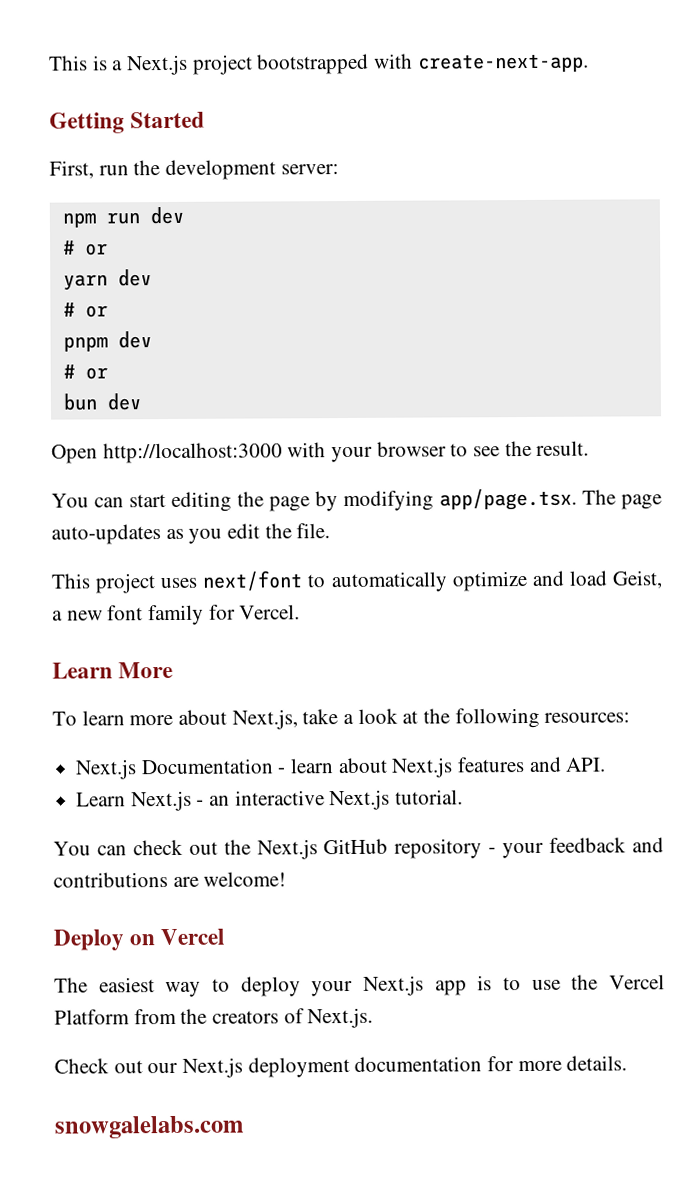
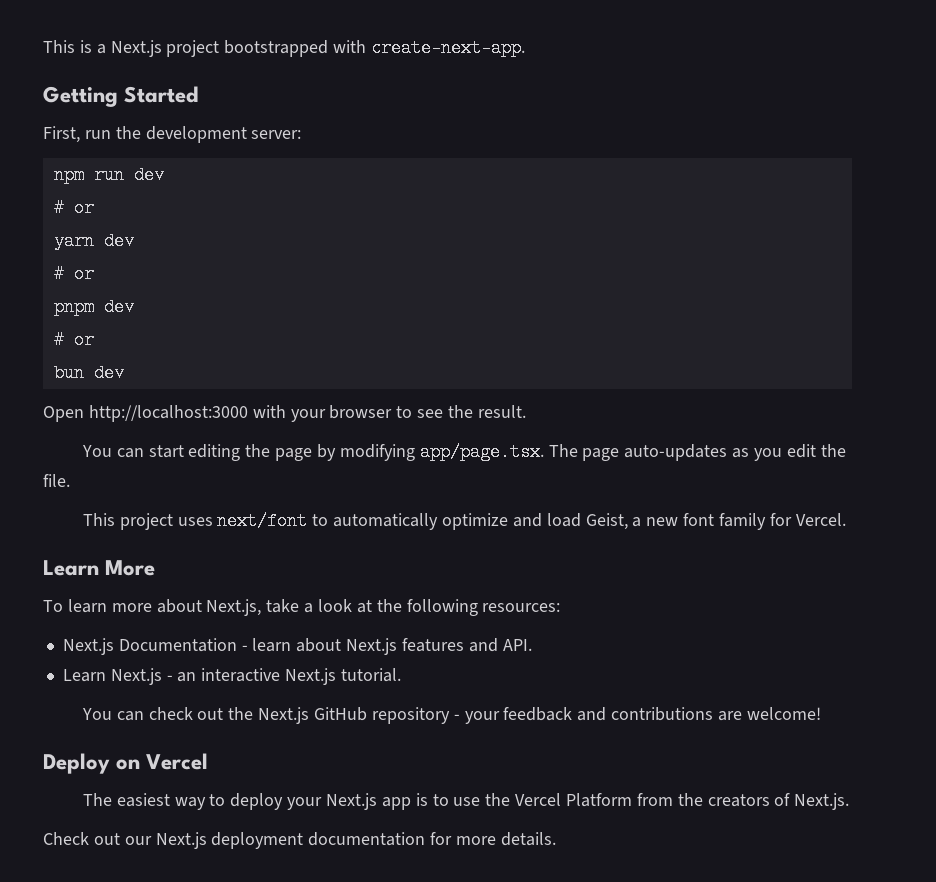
- snowgalelabs.com

